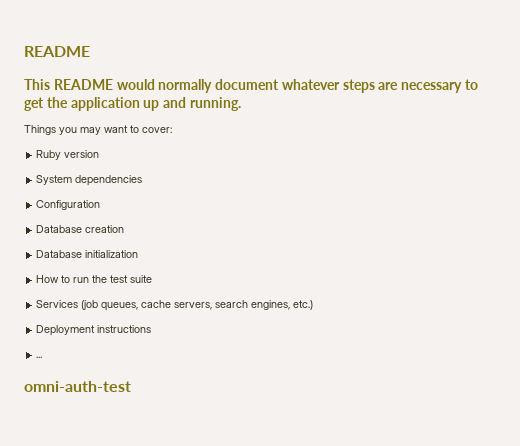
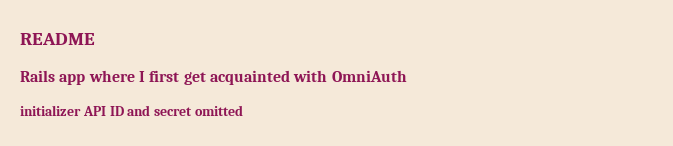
- This README would normally document whatever steps are necessary to get the application up and running.
- Things you may want to cover:
- Ruby version
- System dependencies
- Configuration
- Database creation
- Database initialization
- How to run the test suite
- Services (job queues, cache servers, search engines, etc.)
- Deployment instructions
- ...
- omni-auth-test
+ Rails app where I first get acquainted with OmniAuth
+ initializer API ID and secret omitted

